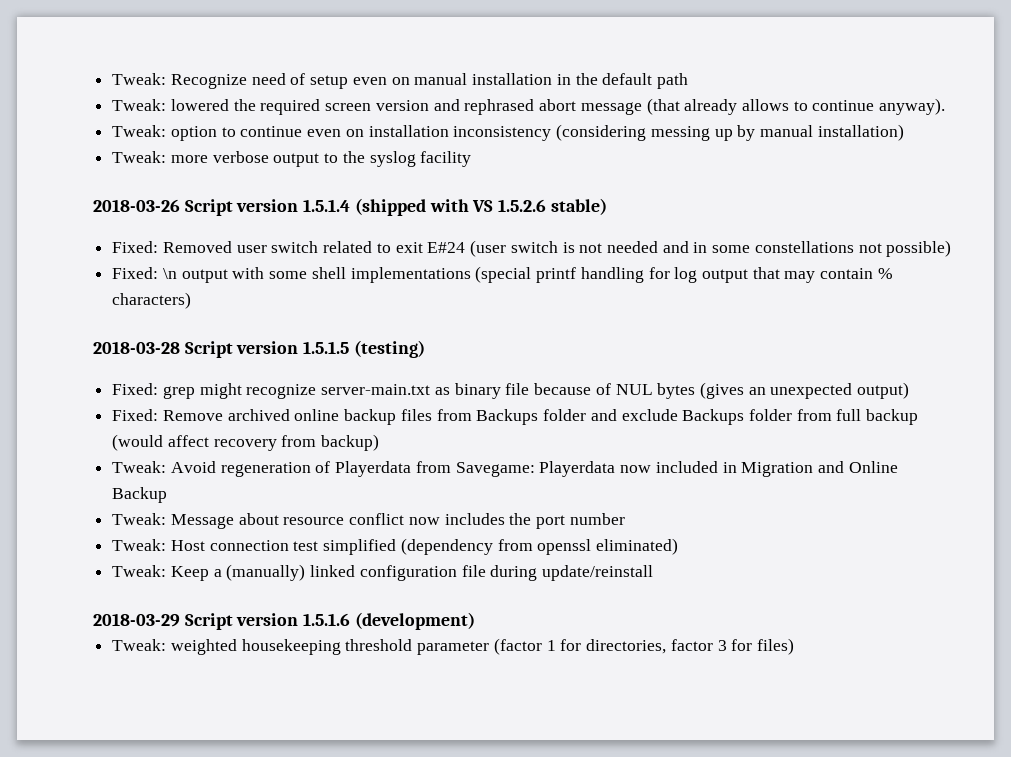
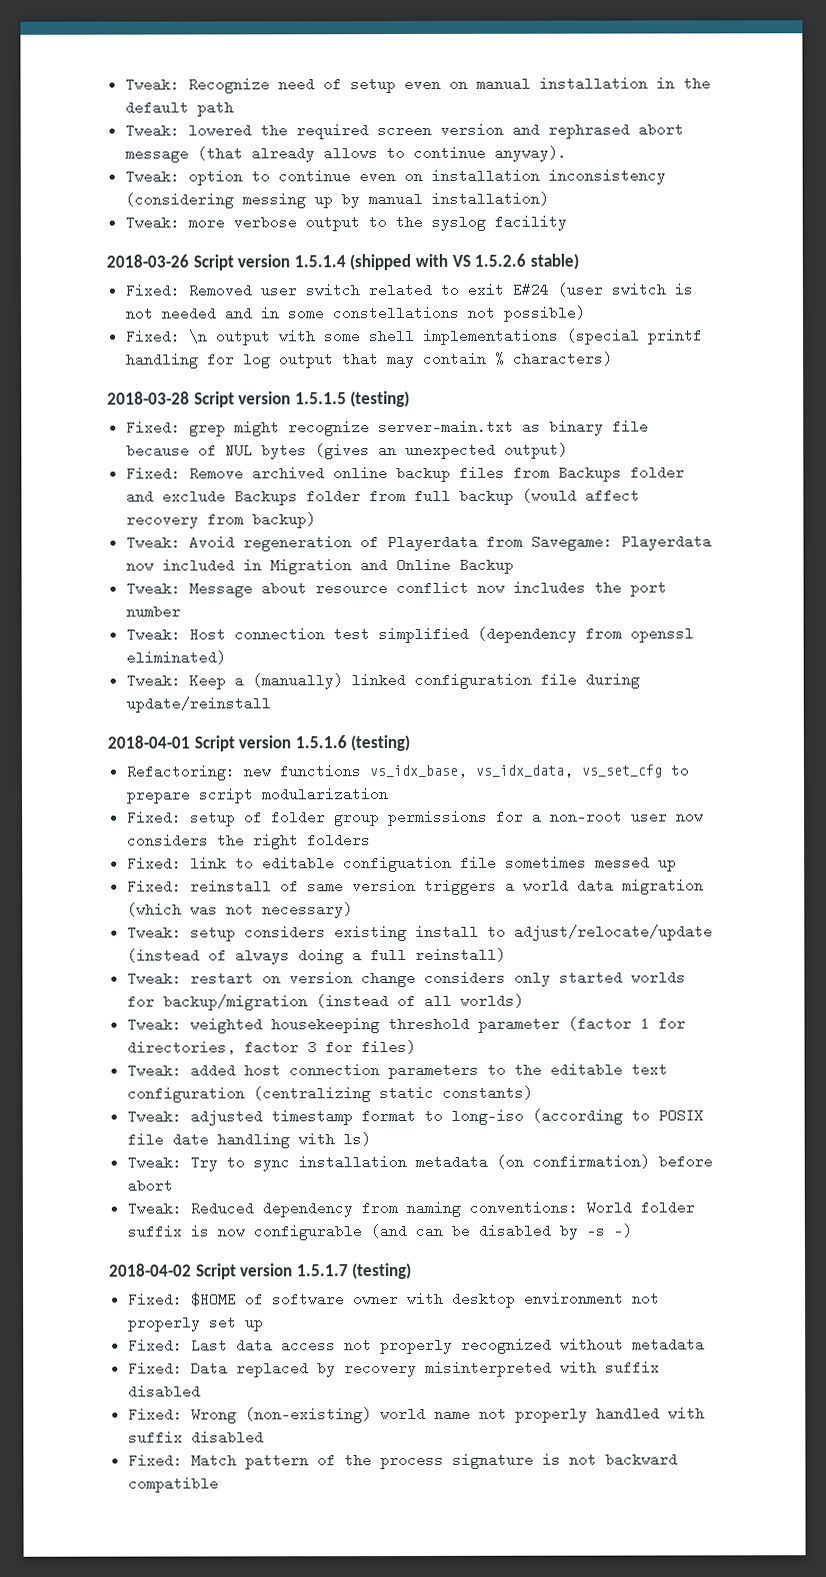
- 2018-03-29 Script version 1.5.1.6 (development)
+ 2018-04-01 Script version 1.5.1.6 (testing)
+ Refactoring: new functions vs_idx_base, vs_idx_data, vs_set_cfg to prepare script modularization
+ Fixed: setup of folder group permissions for a non-root user now considers the right folders
+ Fixed: link to editable configuation file sometimes messed up
+ Fixed: reinstall of same version triggers a world data migration (which was not necessary)
+ Tweak: setup considers existing install to adjust/relocate/update (instead of always doing a full reinstall)
+ Tweak: restart on version change considers only started worlds for backup/migration (instead of all worlds)
+ Tweak: added host connection parameters to the editable text configuration (centralizing static constants)
+ Tweak: adjusted timestamp format to long-iso (according to POSIX file date handling with ls)
+ Tweak: Try to sync installation metadata (on confirmation) before abort
+ Tweak: Reduced dependency from naming conventions: World folder suffix is now configurable (and can be disabled by -s -)
+ 2018-04-02 Script version 1.5.1.7 (testing)
+ Fixed: $HOME of software owner with desktop environment not properly set up
+ Fixed: Last data access not properly recognized without metadata
+ Fixed: Data replaced by recovery misinterpreted with suffix disabled
+ Fixed: Wrong (non-existing) world name not properly handled with suffix disabled
+ Fixed: Match pattern of the process signature is not backward compatible

